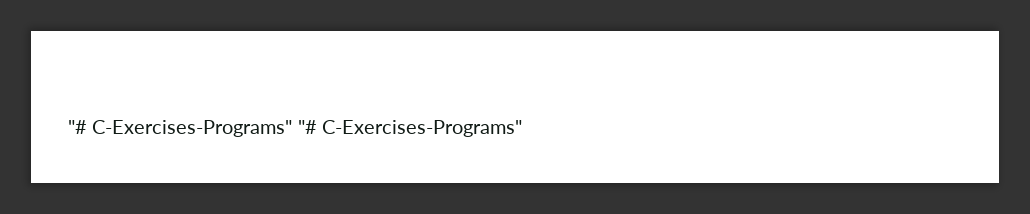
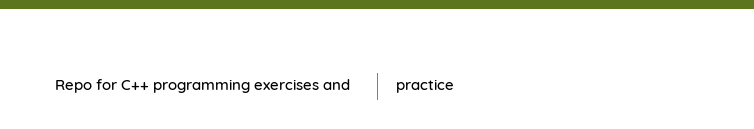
- "# C-Exercises-Programs" "# C-Exercises-Programs"
+ Repo for C++ programming exercises and practice

